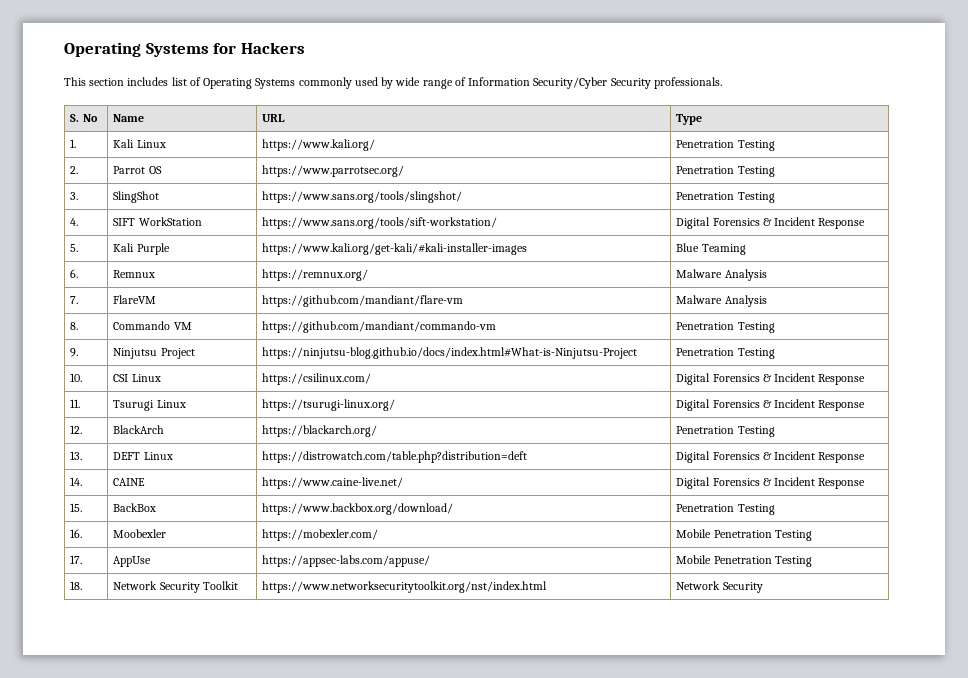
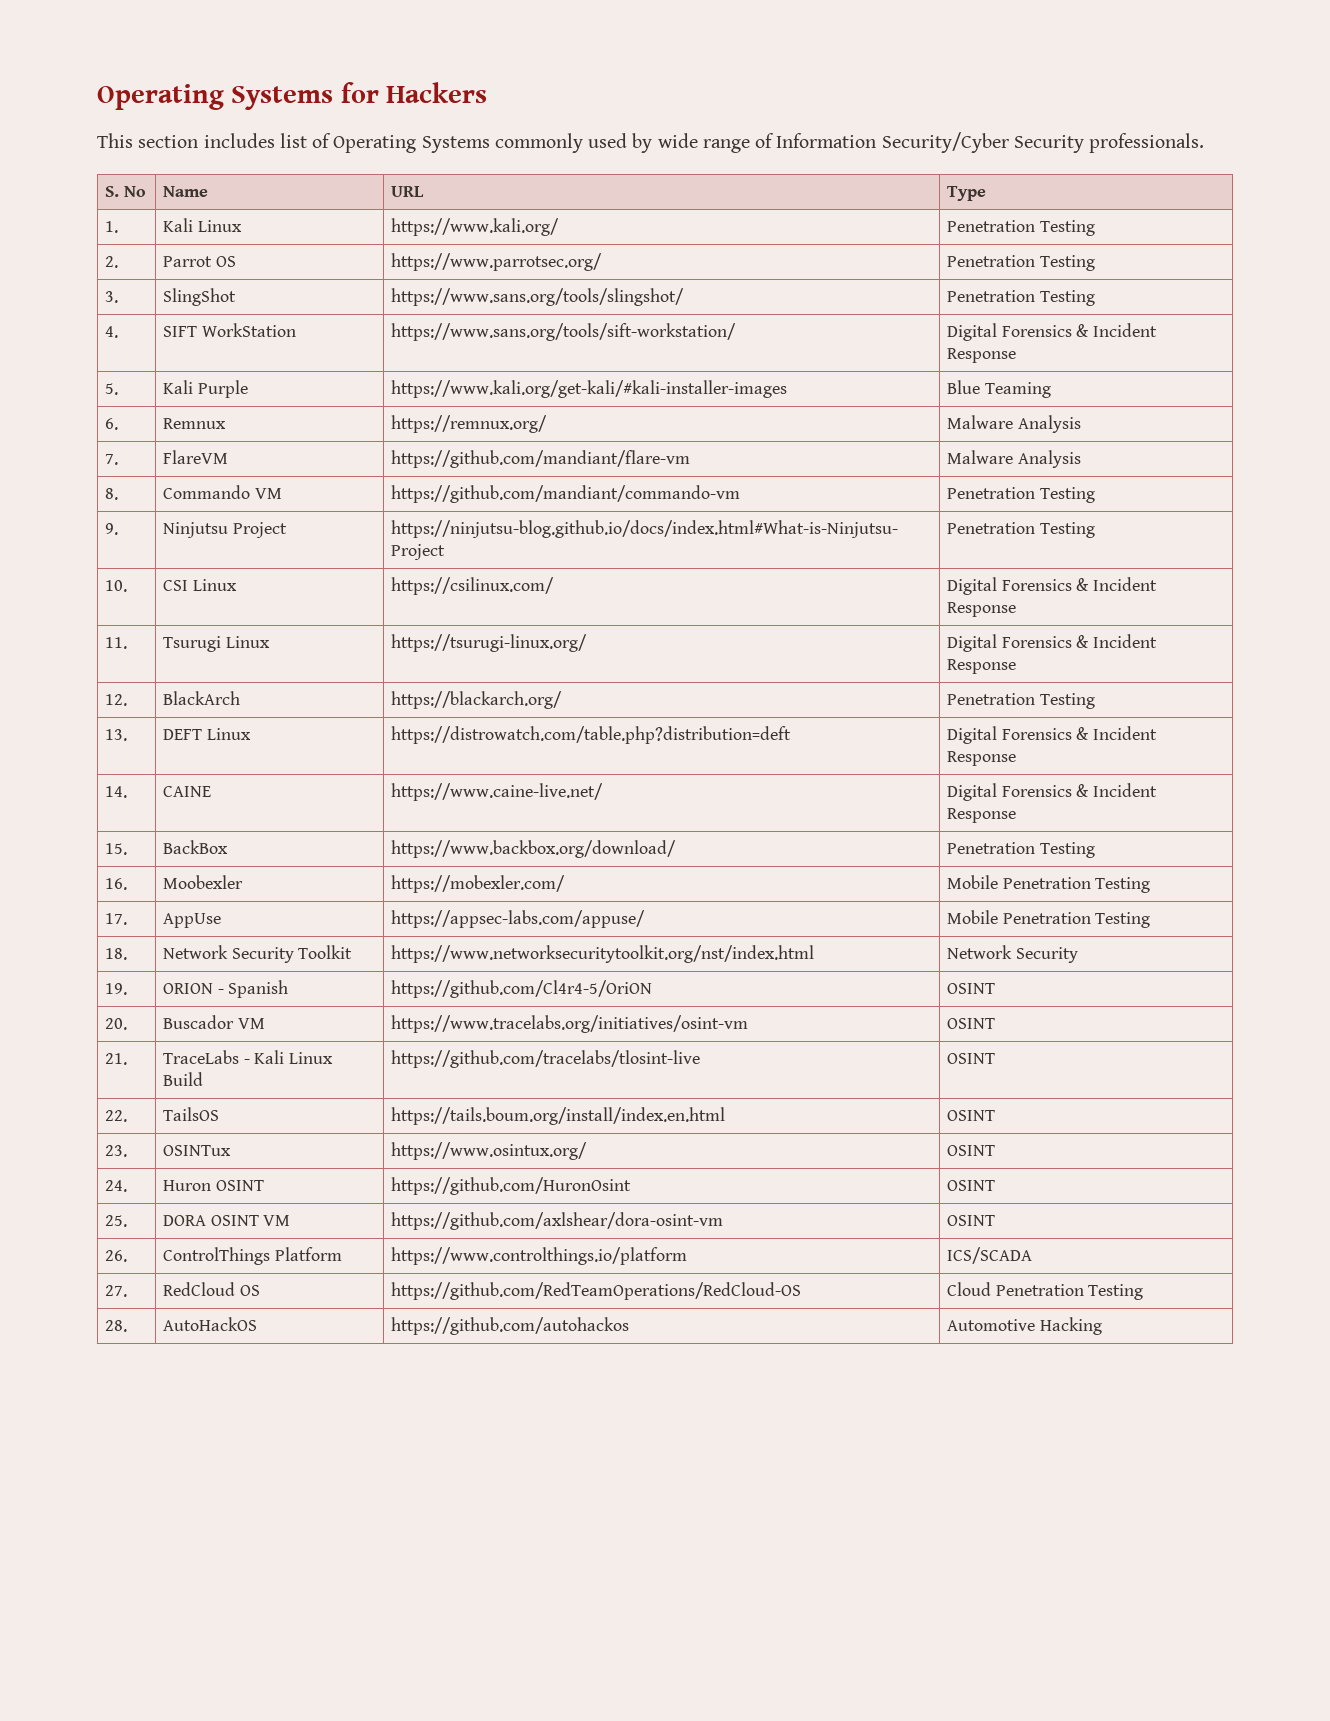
+ 19. | ORION - Spanish | https://github.com/Cl4r4-5/OriON | OSINT
+ 20. | Buscador VM | https://www.tracelabs.org/initiatives/osint-vm | OSINT
+ 21. | TraceLabs - Kali Linux Build | https://github.com/tracelabs/tlosint-live | OSINT
+ 22. | TailsOS | https://tails.boum.org/install/index.en.html | OSINT
+ 23. | OSINTux | https://www.osintux.org/ | OSINT
+ 24. | Huron OSINT | https://github.com/HuronOsint | OSINT
+ 25. | DORA OSINT VM | https://github.com/axlshear/dora-osint-vm | OSINT
+ 26. | ControlThings Platform | https://www.controlthings.io/platform | ICS/SCADA
+ 27. | RedCloud OS | https://github.com/RedTeamOperations/RedCloud-OS | Cloud Penetration Testing
+ 28. | AutoHackOS | https://github.com/autohackos | Automotive Hacking

